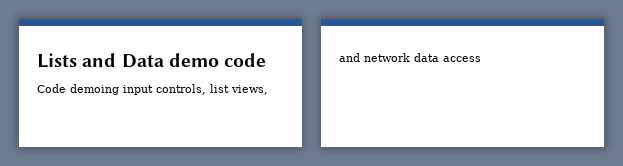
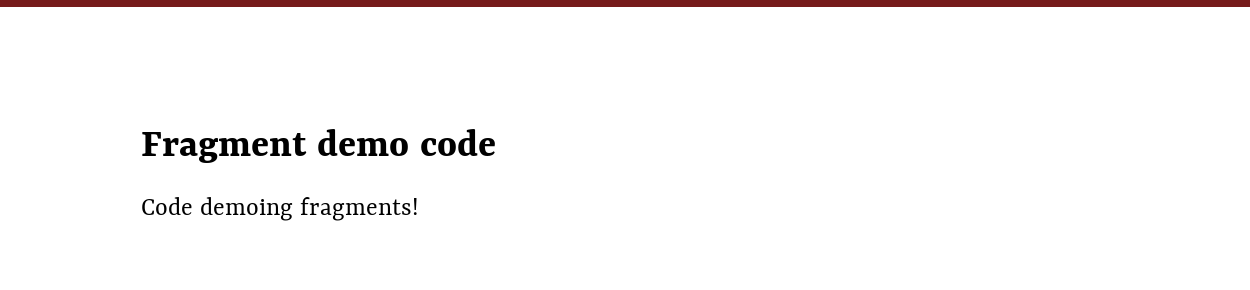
- Lists and Data demo code
+ Fragment demo code
- Code demoing input controls, list views, and network data access
+ Code demoing fragments!

